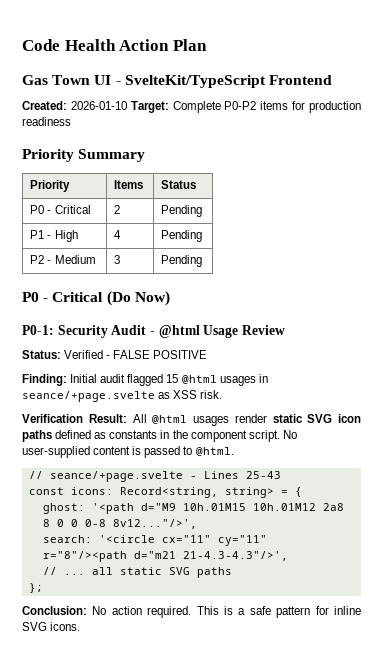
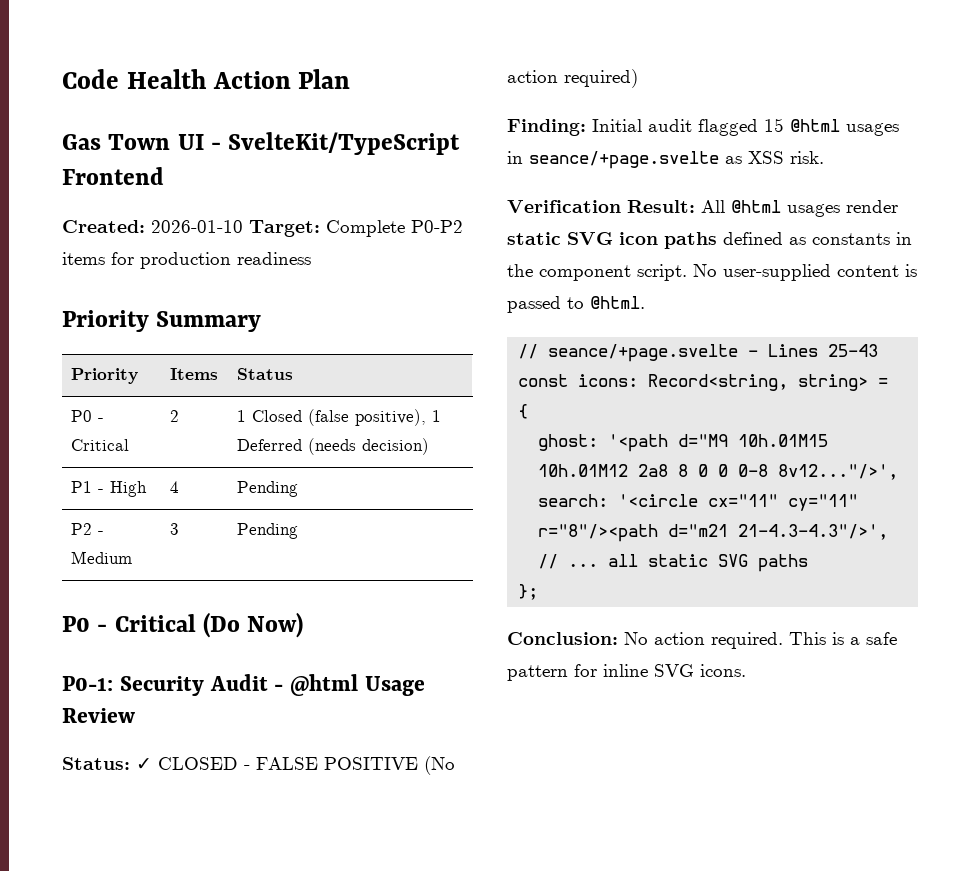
- P0 - Critical | 2 | Pending
+ P0 - Critical | 2 | 1 Closed (false positive), 1 Deferred (needs decision)
- Status: Verified - FALSE POSITIVE
+ Status: ✓ CLOSED - FALSE POSITIVE (No action required)

